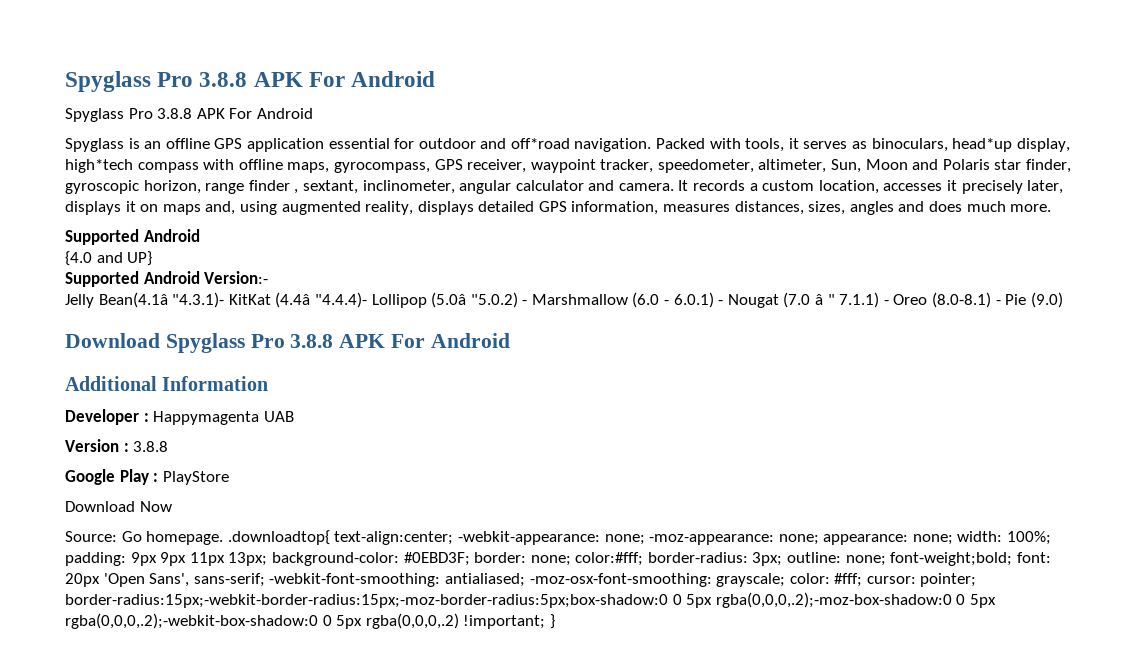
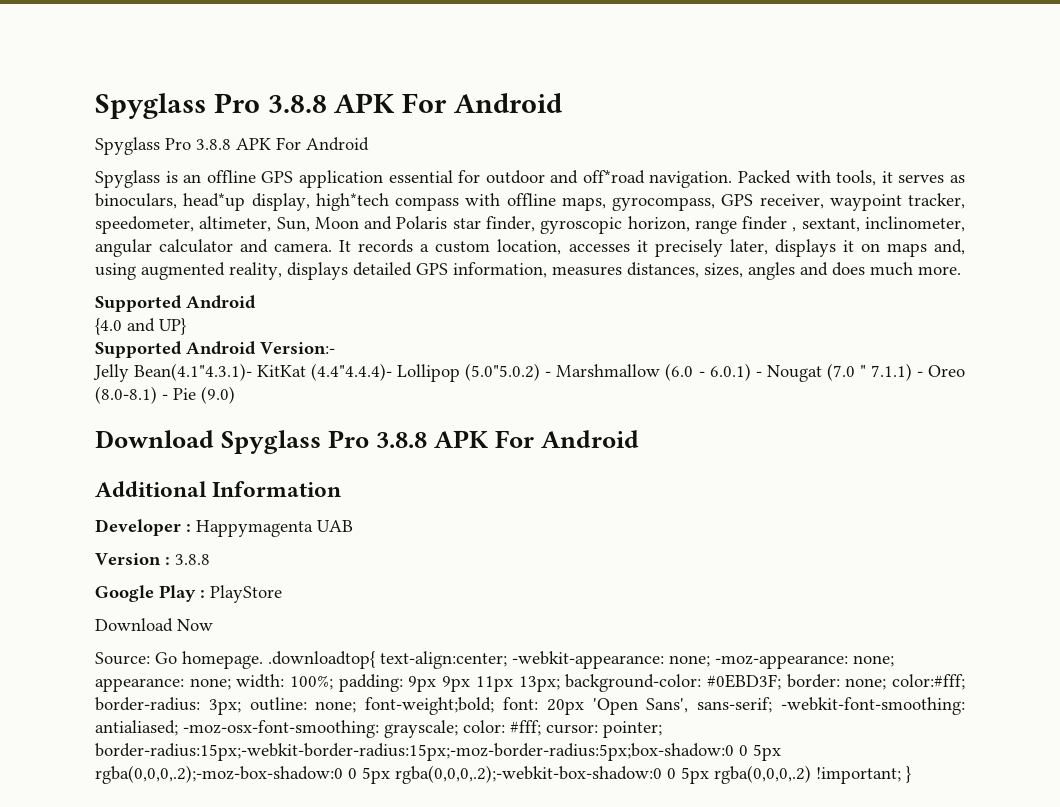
- Jelly Bean(4.1â "4.3.1)- KitKat (4.4â "4.4.4)- Lollipop (5.0â "5.0.2) - Marshmallow (6.0 - 6.0.1) - Nougat (7.0 â " 7.1.1) - Oreo (8.0-8.1) - Pie (9.0)
+ Jelly Bean(4.1"4.3.1)- KitKat (4.4"4.4.4)- Lollipop (5.0"5.0.2) - Marshmallow (6.0 - 6.0.1) - Nougat (7.0 " 7.1.1) - Oreo (8.0-8.1) - Pie (9.0)

